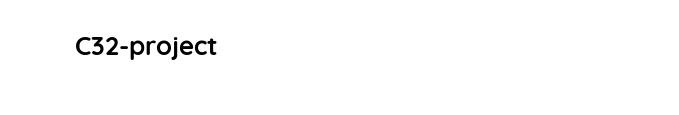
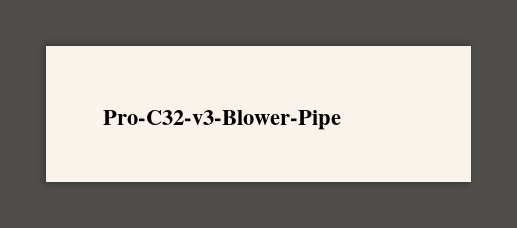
- C32-project
+ Pro-C32-v3-Blower-Pipe

